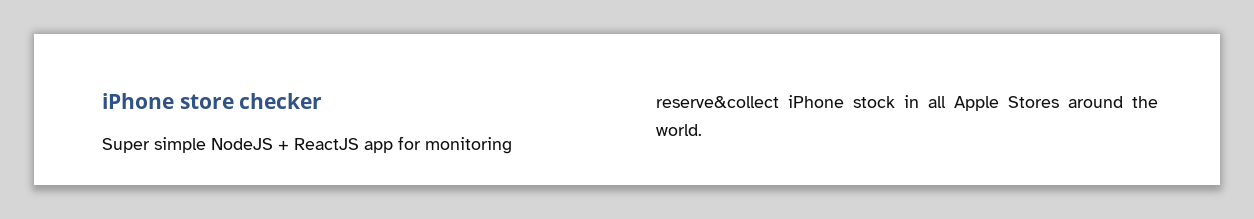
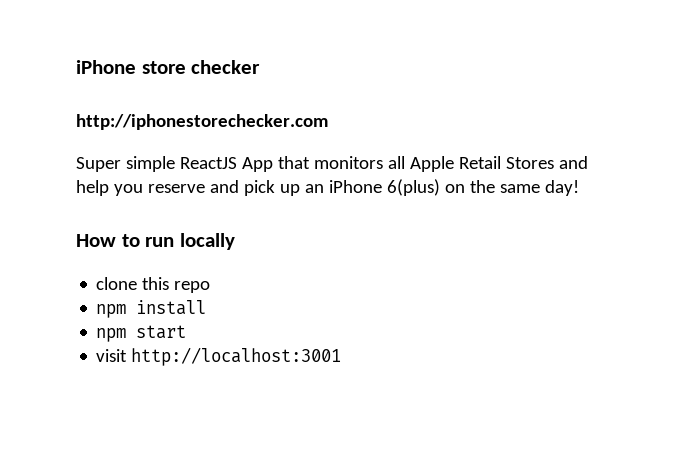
+ http://iphonestorechecker.com
- Super simple NodeJS + ReactJS app for monitoring reserve&collect iPhone stock in all Apple Stores around the world.
+ Super simple ReactJS App that monitors all Apple Retail Stores and help you reserve and pick up an iPhone 6(plus) on the same day!
+ How to run locally
+ clone this repo
+ npm install
+ npm start
+ visit http://localhost:3001

